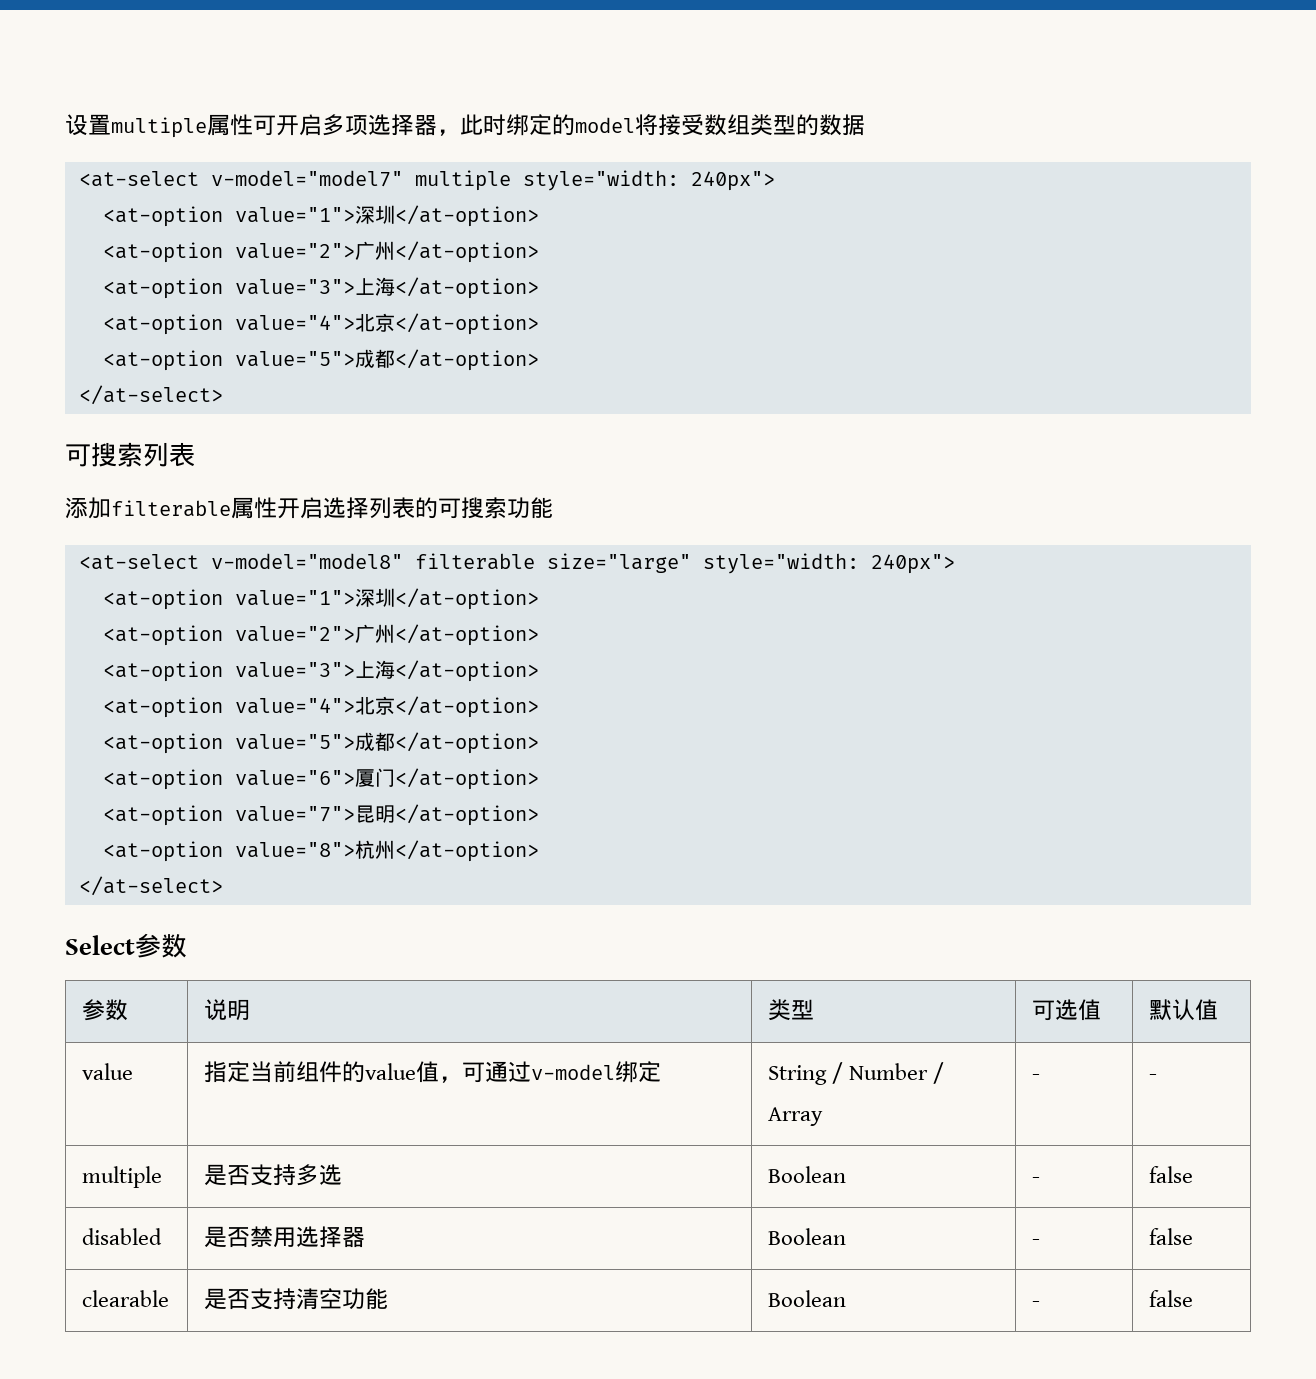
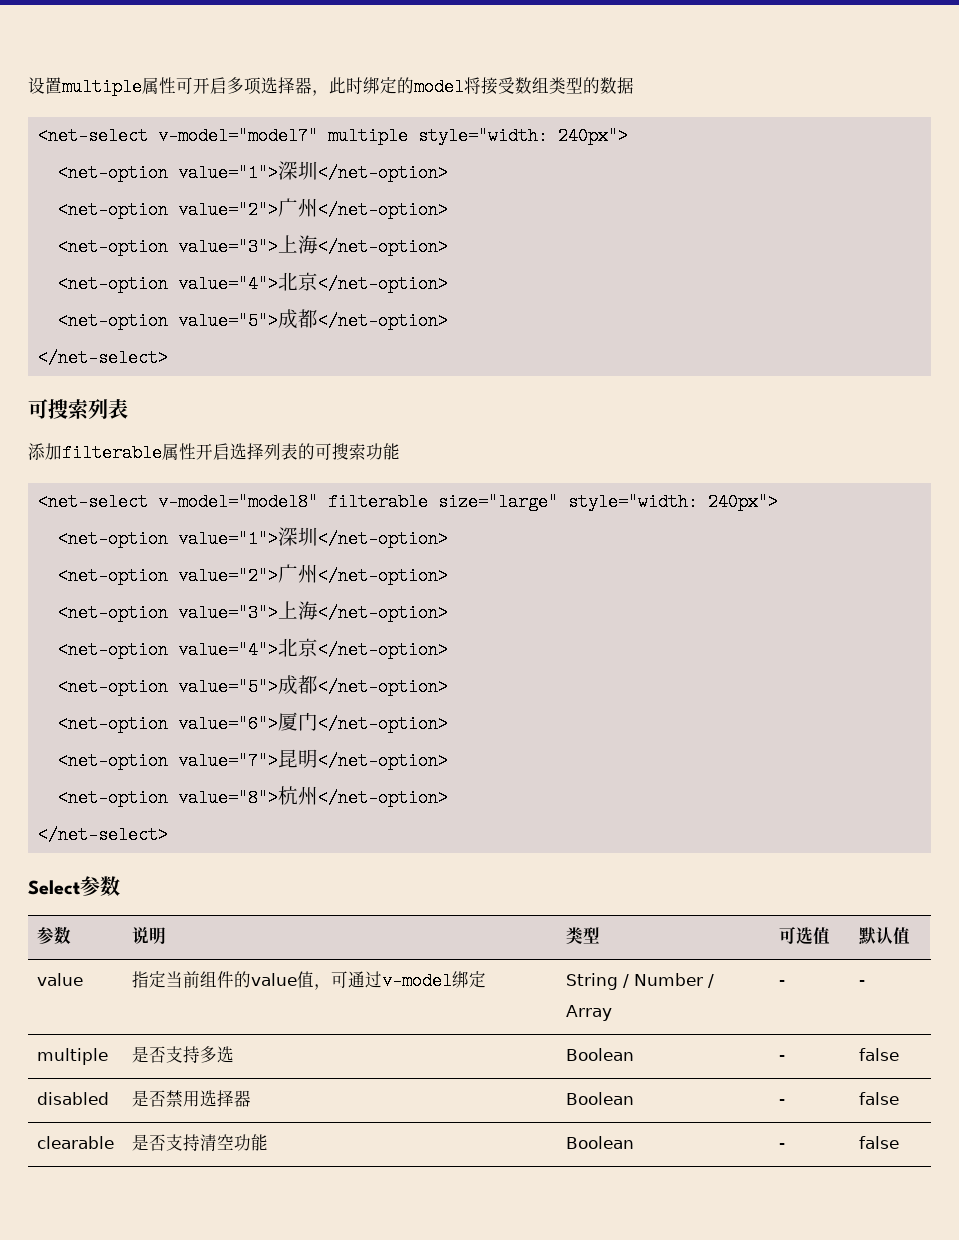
- <at-select v-model="model7" multiple style="width: 240px">
- <at-option value="1">深圳</at-option>
- <at-option value="2">广州</at-option>
- <at-option value="3">上海</at-option>
- <at-option value="4">北京</at-option>
- <at-option value="5">成都</at-option>
- </at-select>
+ <net-select v-model="model7" multiple style="width: 240px">
+ <net-option value="1">深圳</net-option>
+ <net-option value="2">广州</net-option>
+ <net-option value="3">上海</net-option>
+ <net-option value="4">北京</net-option>
+ <net-option value="5">成都</net-option>
+ </net-select>
- <at-select v-model="model8" filterable size="large" style="width: 240px">
- <at-option value="1">深圳</at-option>
- <at-option value="2">广州</at-option>
- <at-option value="3">上海</at-option>
- <at-option value="4">北京</at-option>
- <at-option value="5">成都</at-option>
- <at-option value="6">厦门</at-option>
- <at-option value="7">昆明</at-option>
- <at-option value="8">杭州</at-option>
- </at-select>
+ <net-select v-model="model8" filterable size="large" style="width: 240px">
+ <net-option value="1">深圳</net-option>
+ <net-option value="2">广州</net-option>
+ <net-option value="3">上海</net-option>
+ <net-option value="4">北京</net-option>
+ <net-option value="5">成都</net-option>
+ <net-option value="6">厦门</net-option>
+ <net-option value="7">昆明</net-option>
+ <net-option value="8">杭州</net-option>
+ </net-select>

